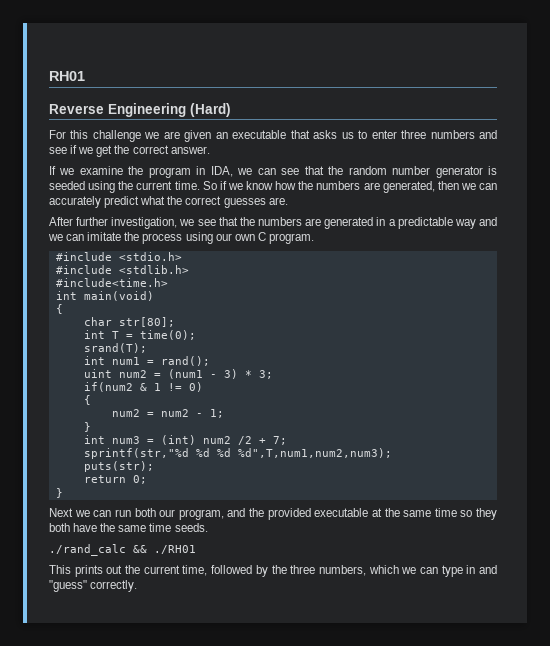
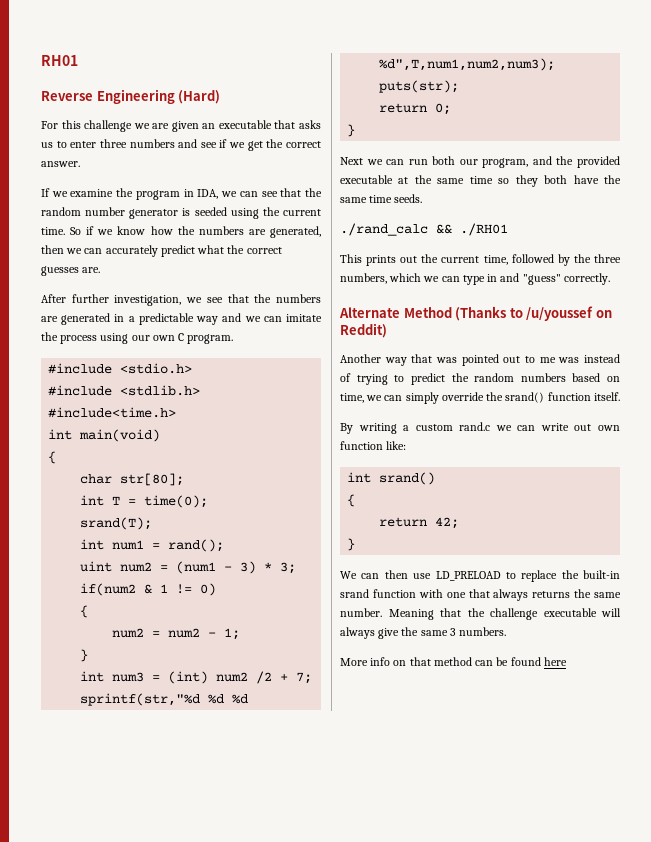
+ Alternate Method (Thanks to /u/youssef on Reddit)
+ Another way that was pointed out to me was instead of trying to predict the random numbers based on time, we can simply override the srand() function itself.
+ By writing a custom rand.c we can write out own function like:
+ int srand()
+ {
+ return 42;
+ }
+ We can then use LD_PRELOAD to replace the built-in srand function with one that always returns the same number. Meaning that the challenge executable will always give the same 3 numbers.
+ More info on that method can be found here

